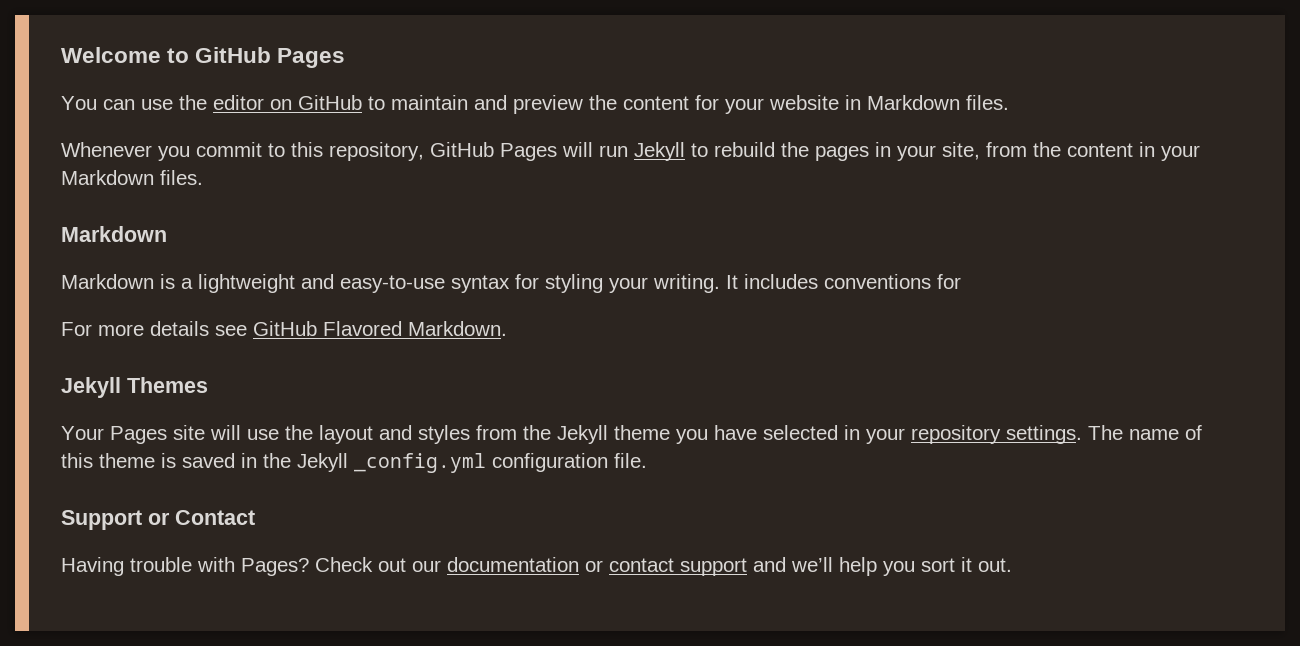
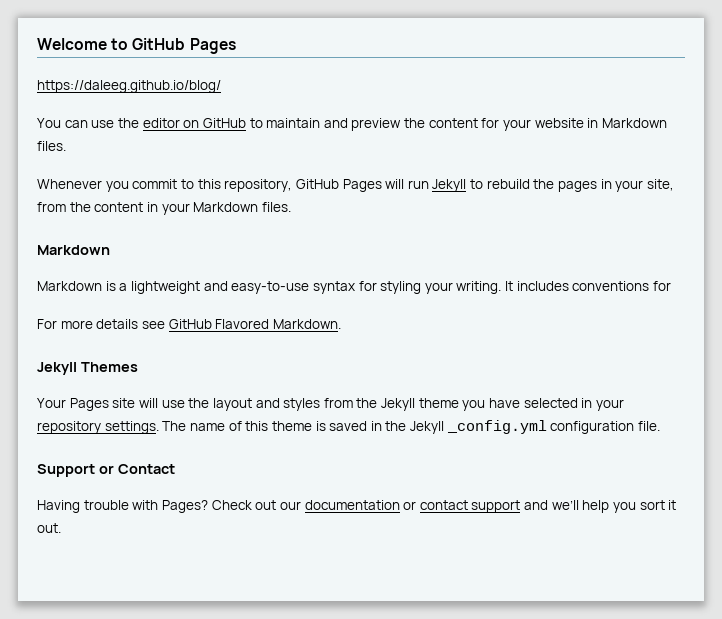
+ https://daleeg.github.io/blog/

